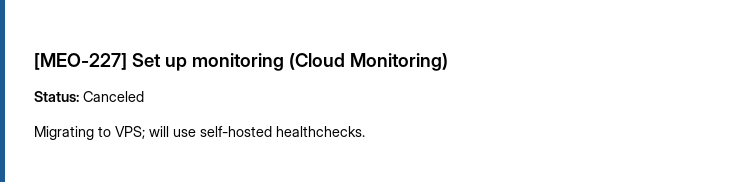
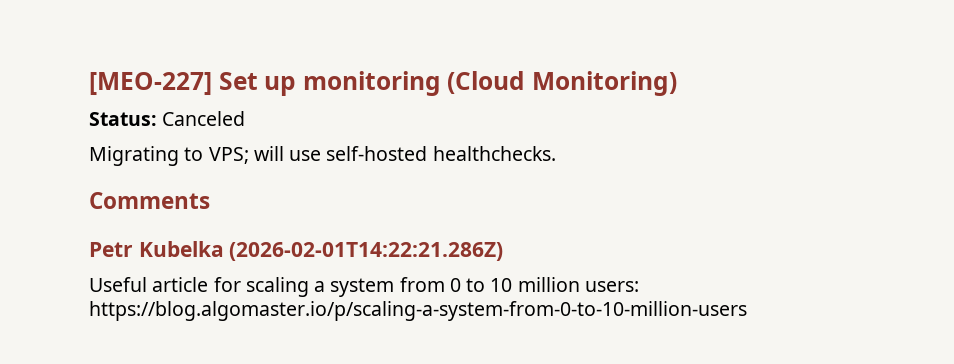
+ Comments
+ Petr Kubelka (2026-02-01T14:22:21.286Z)
+ Useful article for scaling a system from 0 to 10 million users: https://blog.algomaster.io/p/scaling-a-system-from-0-to-10-million-users

